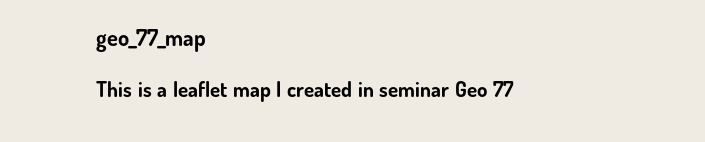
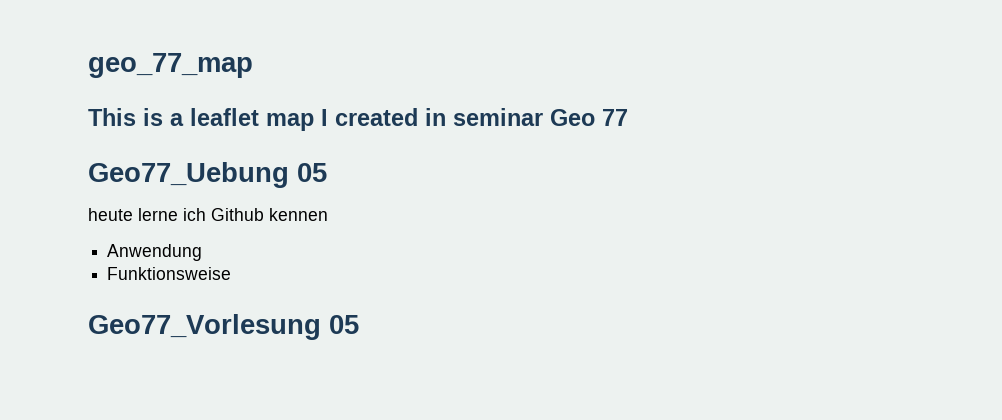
+ Geo77_Uebung 05
+ heute lerne ich Github kennen
+ Anwendung
+ Funktionsweise
+ Geo77_Vorlesung 05

